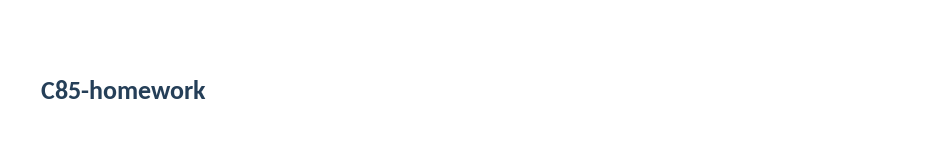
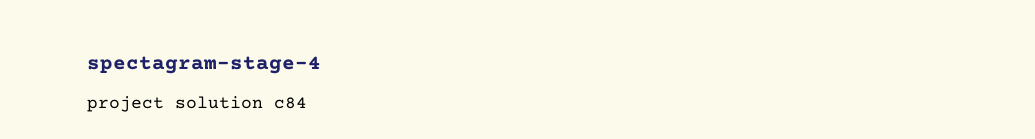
- C85-homework
+ spectagram-stage-4
+ project solution c84

